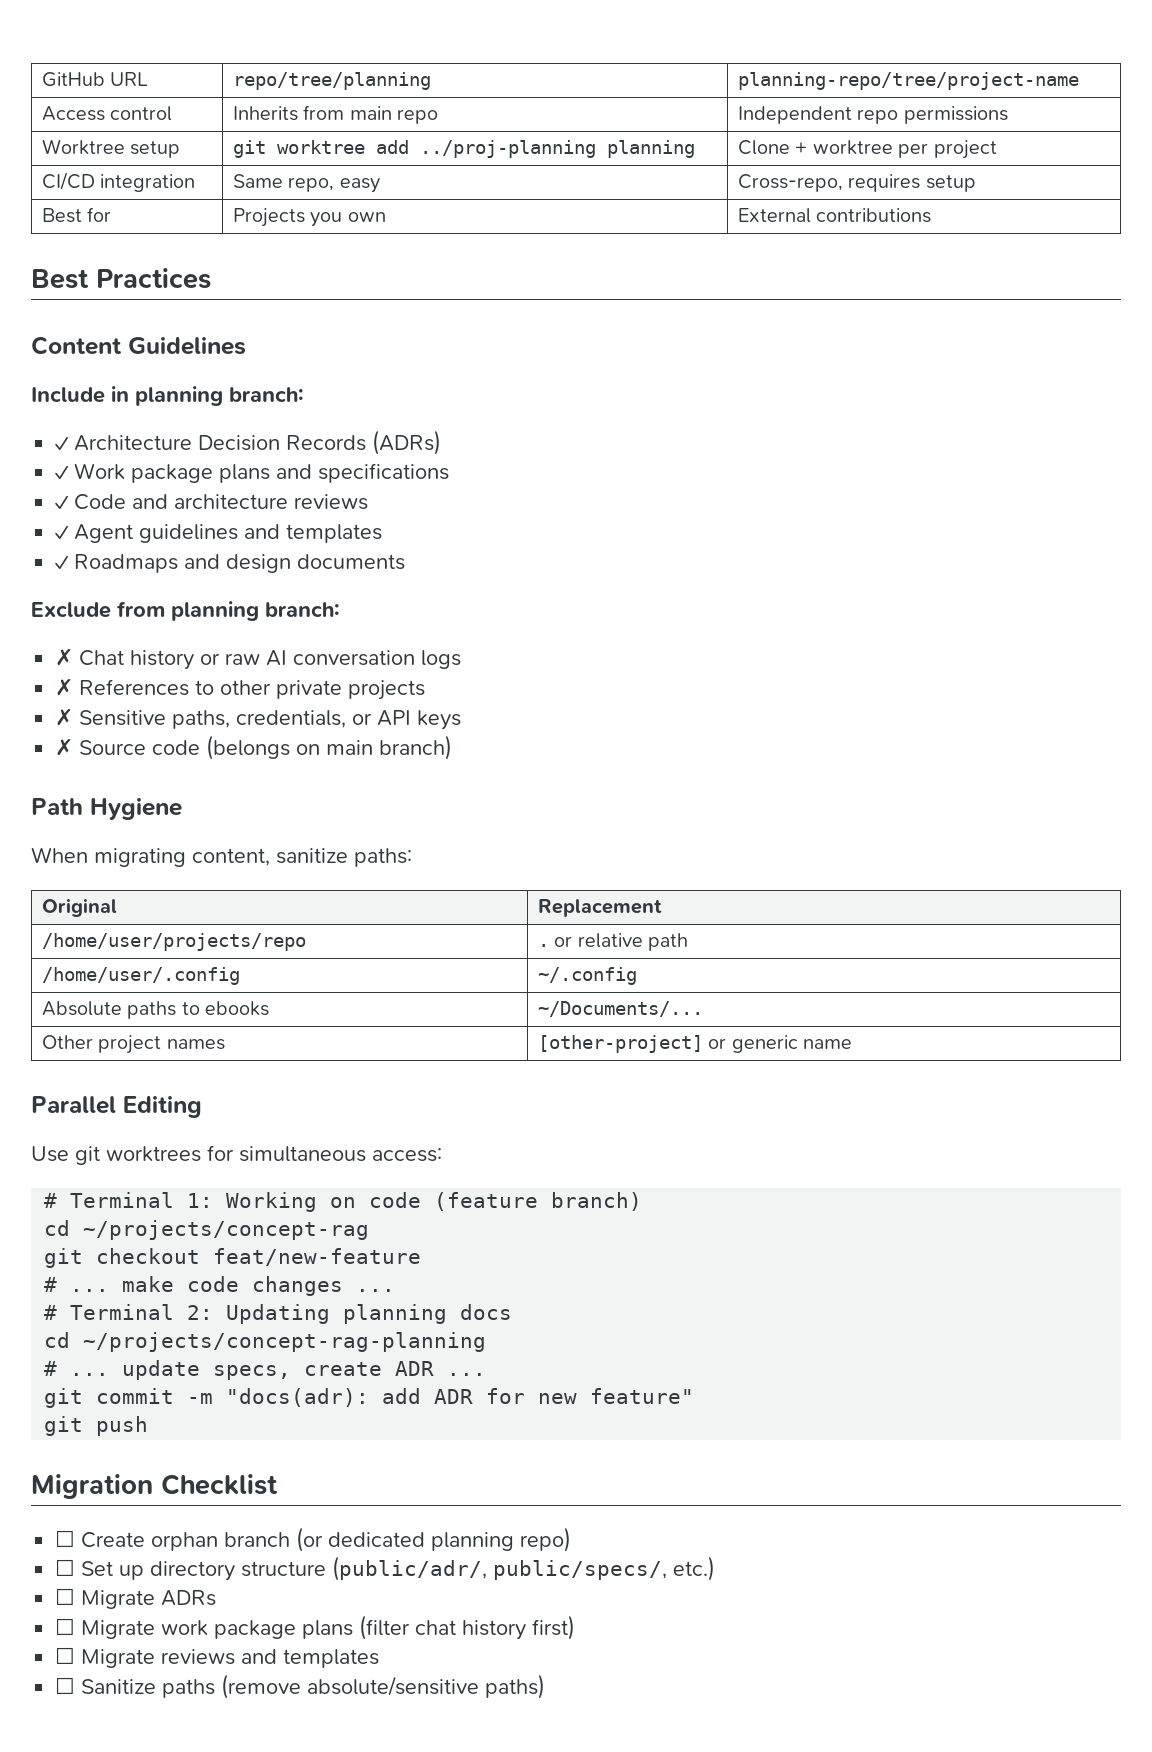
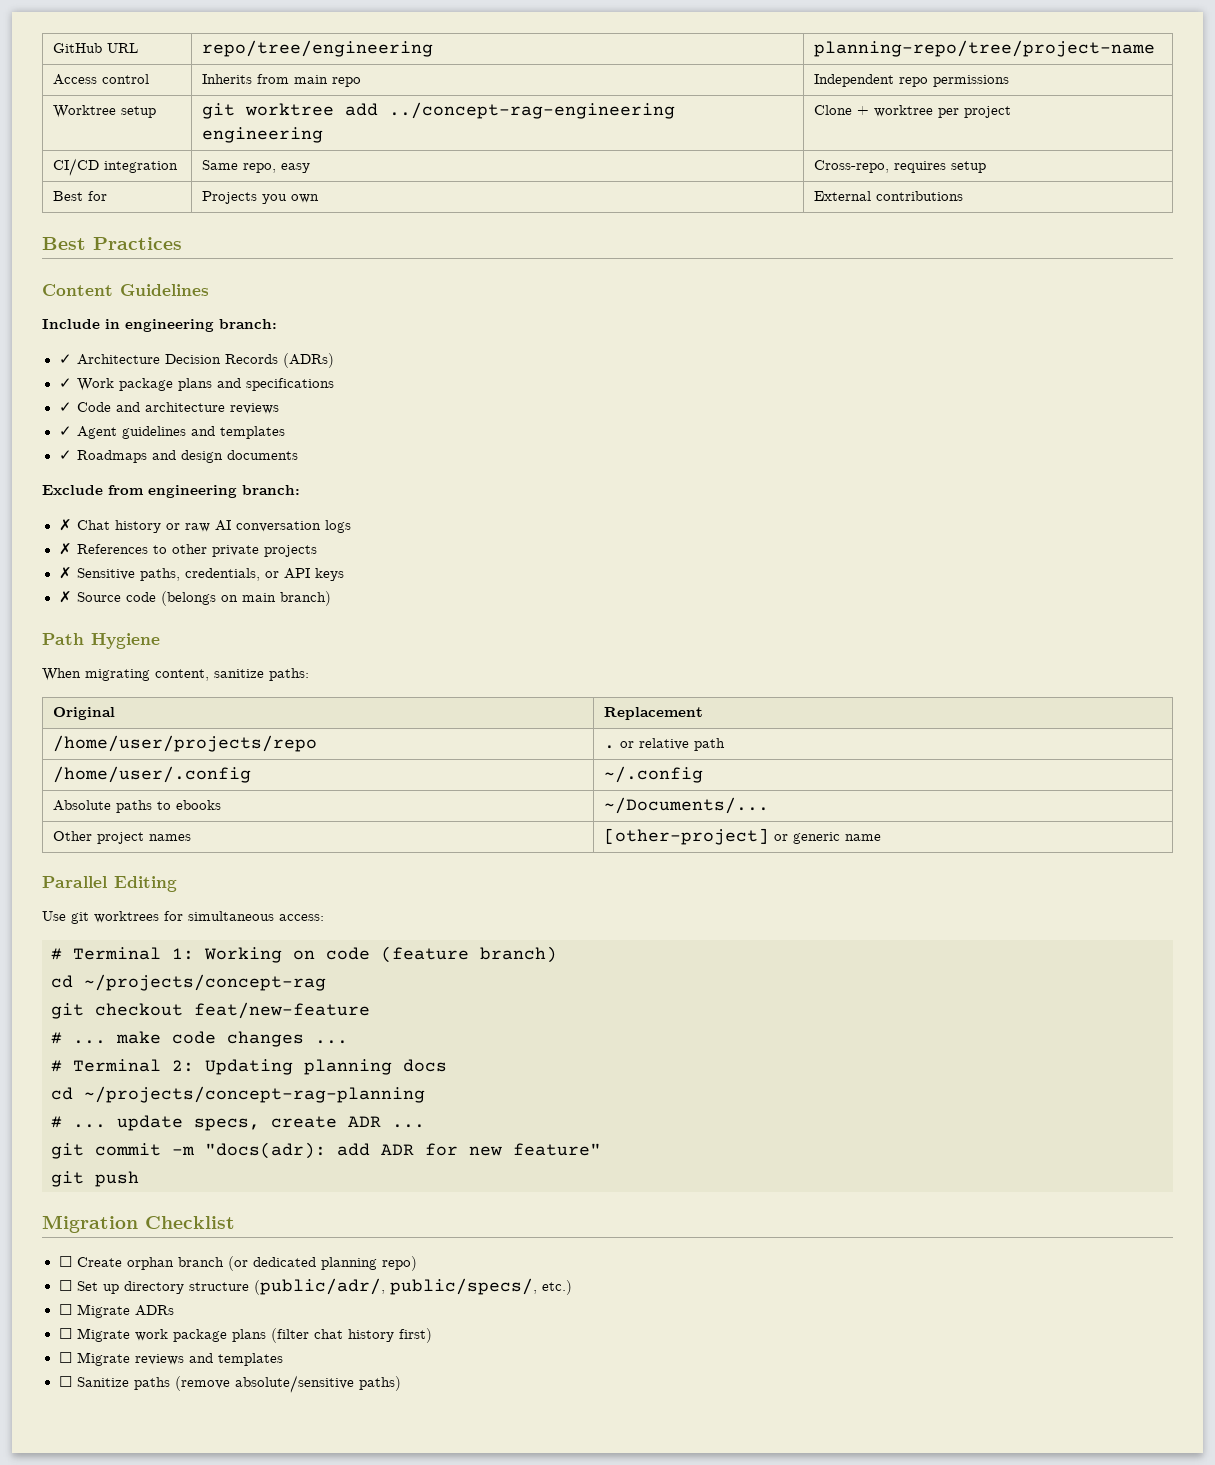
- GitHub URL | repo/tree/planning | planning-repo/tree/project-name
+ GitHub URL | repo/tree/engineering | planning-repo/tree/project-name
- Worktree setup | git worktree add ../proj-planning planning | Clone + worktree per project
+ Worktree setup | git worktree add ../concept-rag-engineering engineering | Clone + worktree per project
- Include in planning branch:
+ Include in engineering branch:
- Exclude from planning branch:
+ Exclude from engineering branch:

